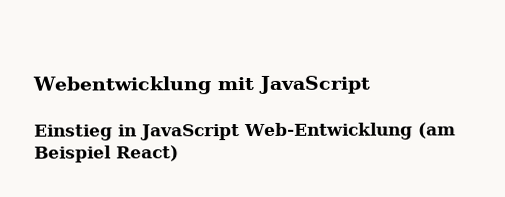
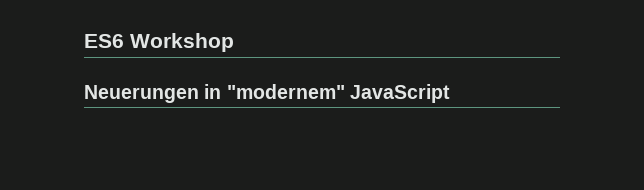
- Webentwicklung mit JavaScript
- Einstieg in JavaScript Web-Entwicklung (am Beispiel React)
+ ES6 Workshop
+ Neuerungen in "modernem" JavaScript

